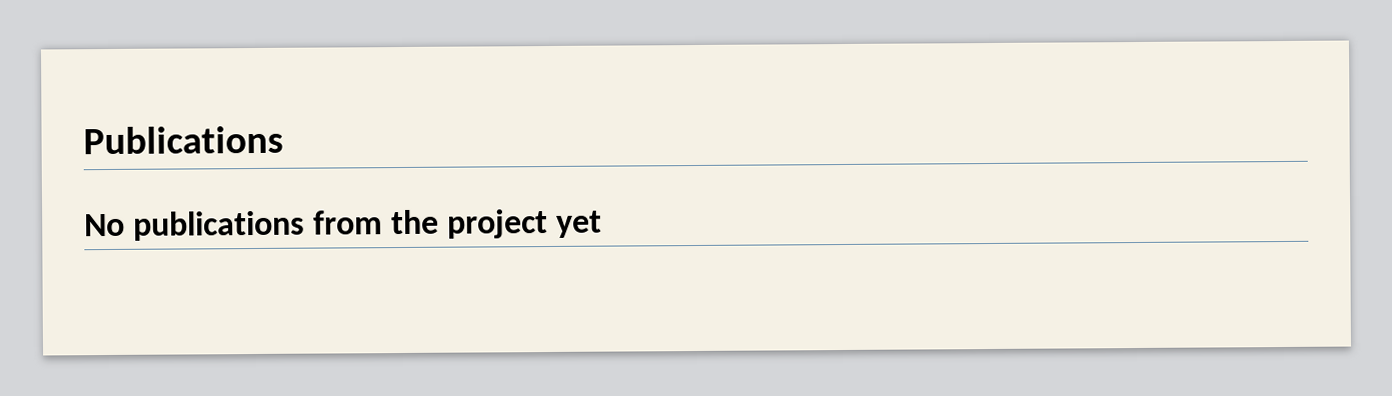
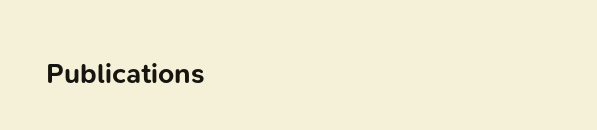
- No publications from the project yet

